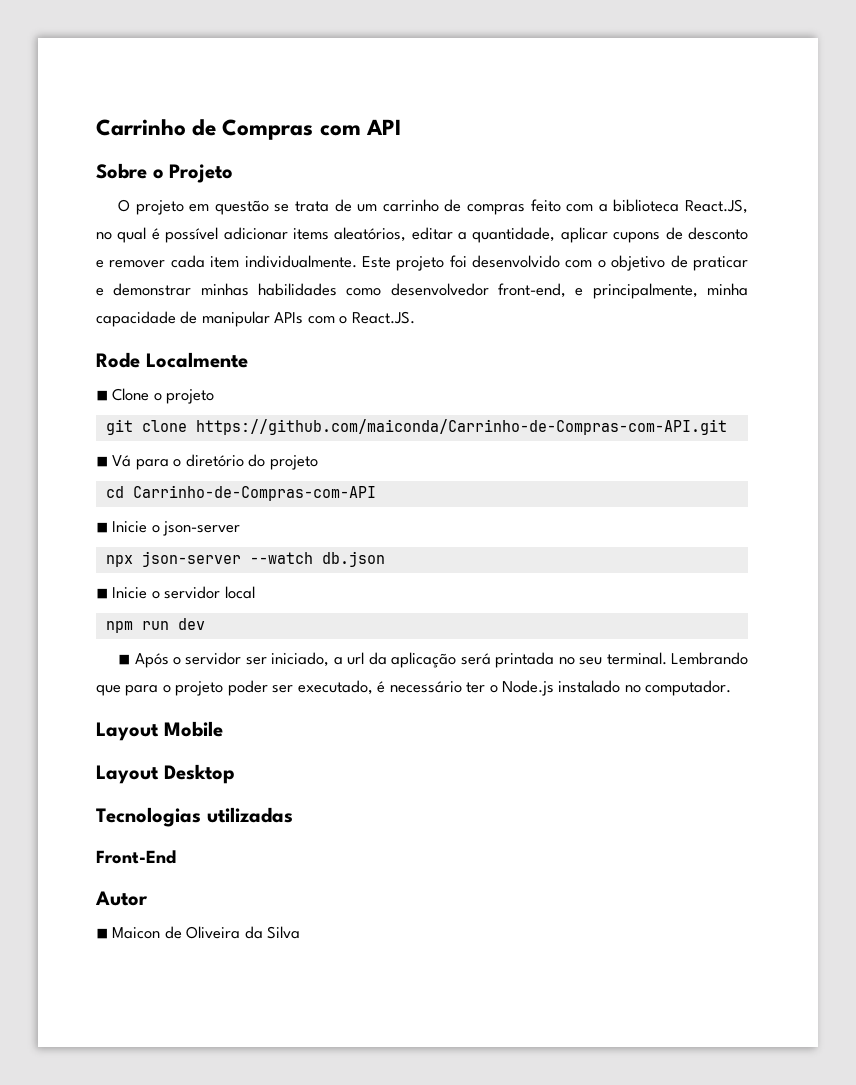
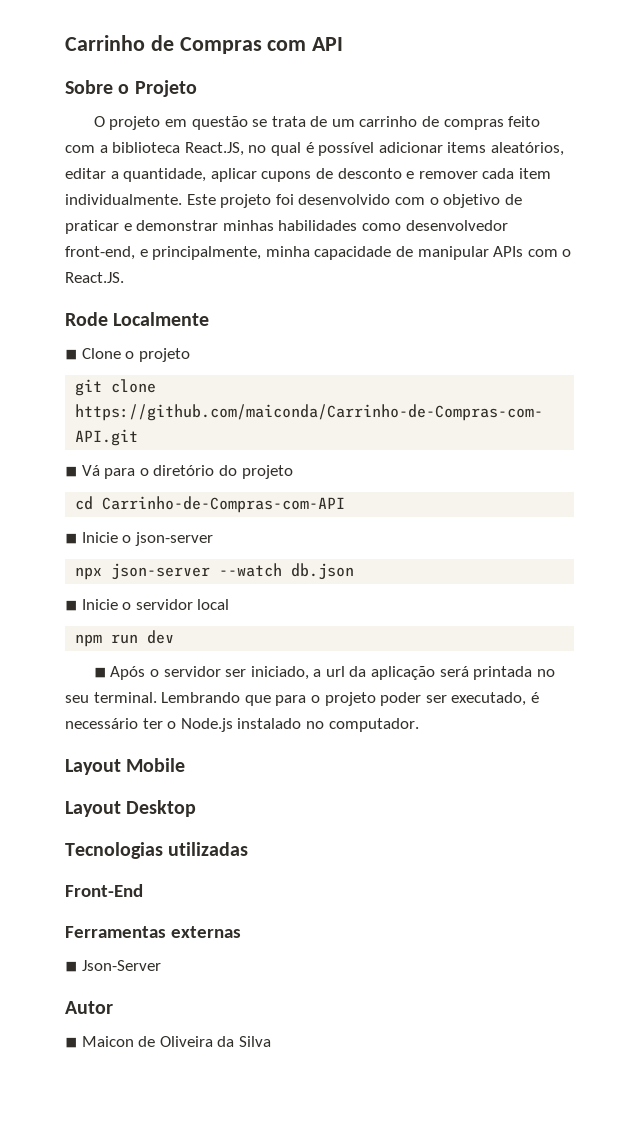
+ Ferramentas externas
+ ◾ Json-Server

